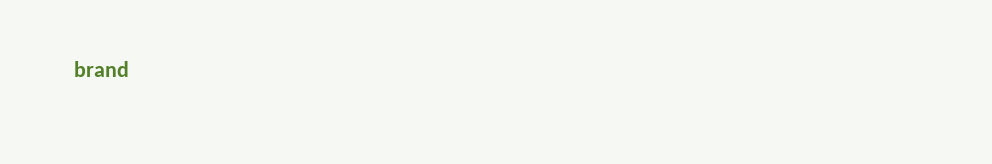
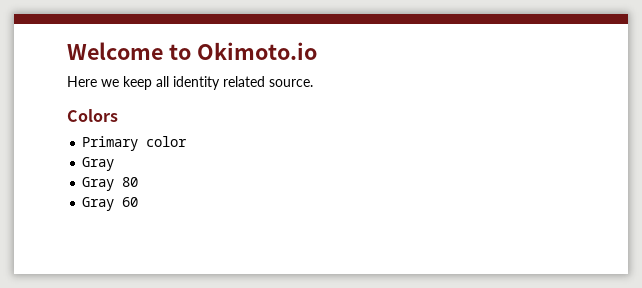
- brand
+ Welcome to Okimoto.io
+ Here we keep all identity related source.
+ Colors
+ Primary color
+ Gray
+ Gray 80
+ Gray 60

